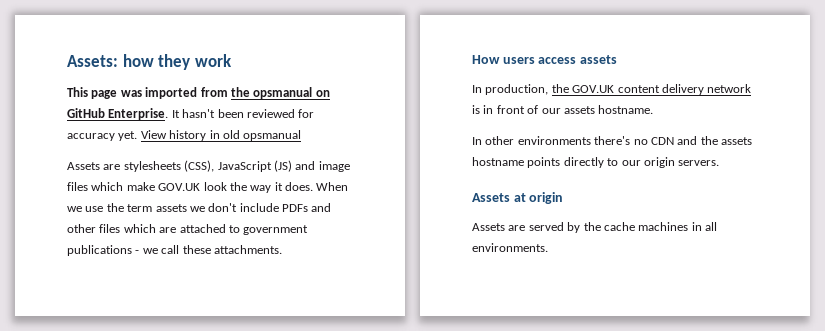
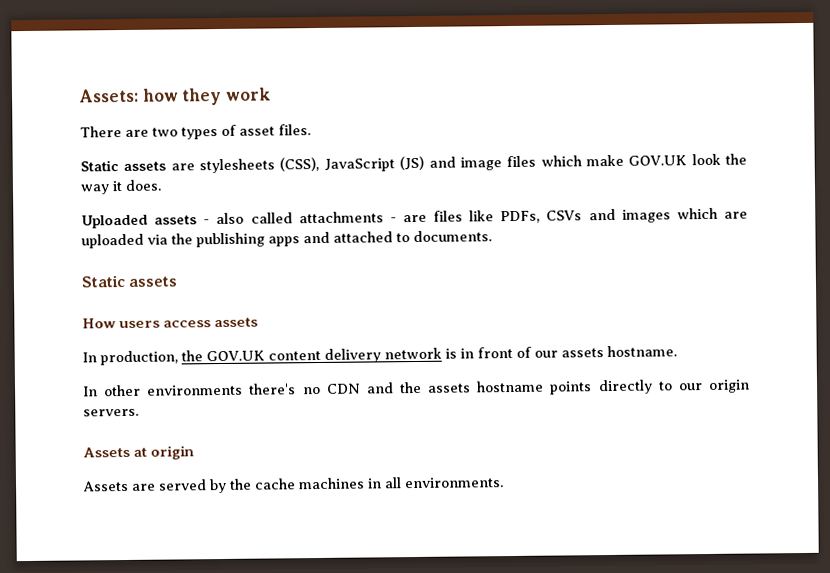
- This page was imported from the opsmanual on GitHub Enterprise. It hasn't been reviewed for accuracy yet. View history in old opsmanual
- Assets are stylesheets (CSS), JavaScript (JS) and image files which make GOV.UK look the way it does. When we use the term assets we don't include PDFs and other files which are attached to government publications - we call these attachments.
+ There are two types of asset files.
+ Static assets are stylesheets (CSS), JavaScript (JS) and image files which make GOV.UK look the way it does.
+ Uploaded assets - also called attachments - are files like PDFs, CSVs and images which are uploaded via the publishing apps and attached to documents.
+ Static assets

